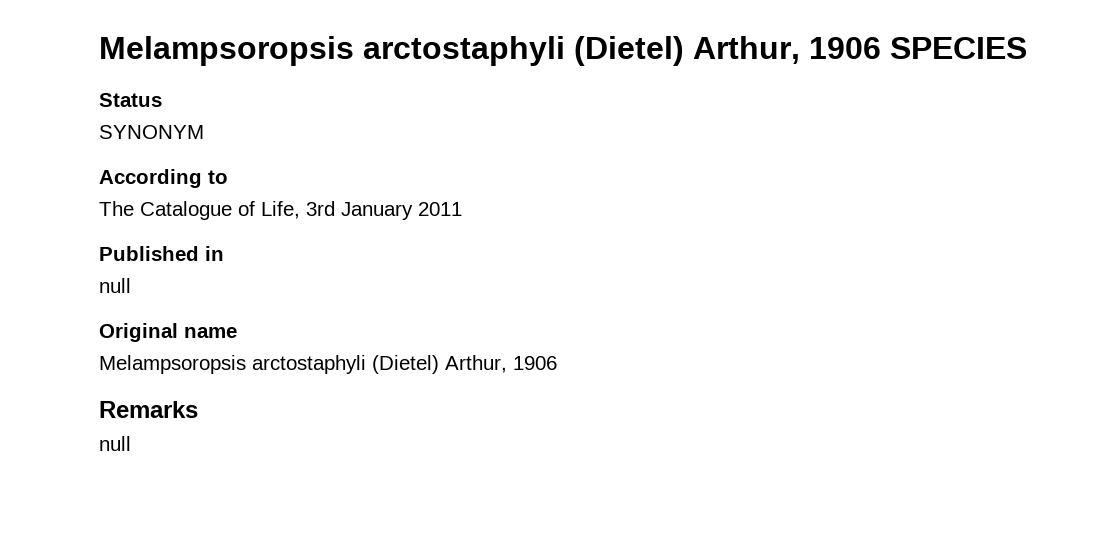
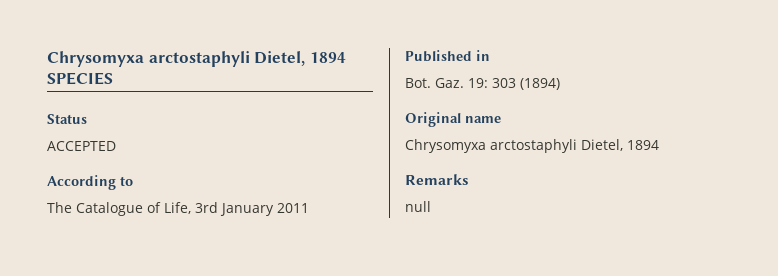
- Melampsoropsis arctostaphyli (Dietel) Arthur, 1906 SPECIES
+ Chrysomyxa arctostaphyli Dietel, 1894 SPECIES
- SYNONYM
+ ACCEPTED
  Published in
- null
+ Bot. Gaz. 19: 303 (1894)
  Original name
- Melampsoropsis arctostaphyli (Dietel) Arthur, 1906
+ Chrysomyxa arctostaphyli Dietel, 1894

